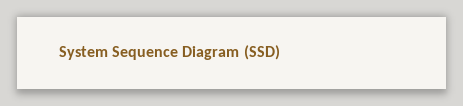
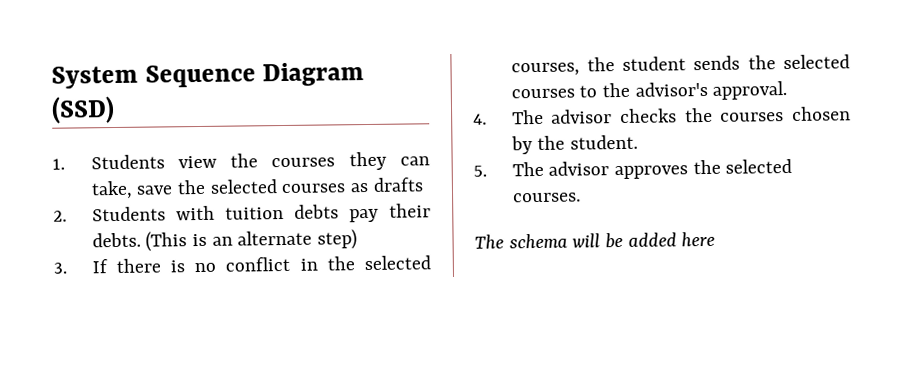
+ 1. Students view the courses they can take, save the selected courses as drafts
+ 2. Students with tuition debts pay their debts. (This is an alternate step)
+ 3. If there is no conflict in the selected courses, the student sends the selected courses to the advisor's approval.
+ 4. The advisor checks the courses chosen by the student.
+ 5. The advisor approves the selected courses.
+ The schema will be added here

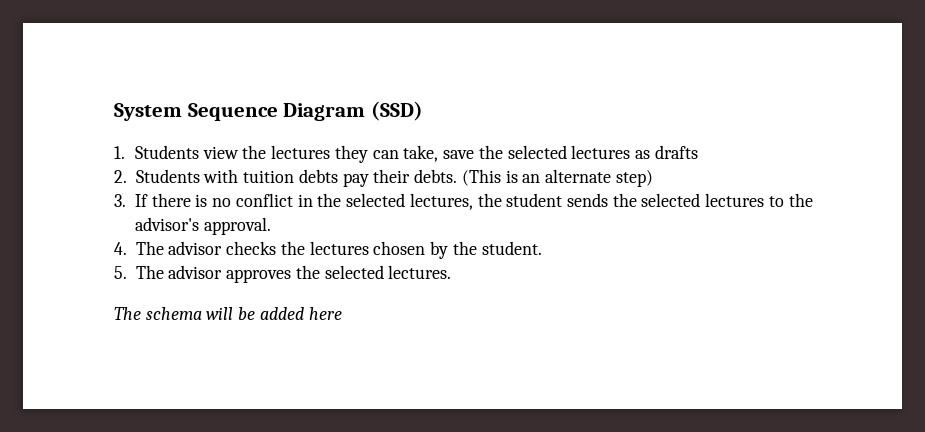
- 1. Students view the courses they can take, save the selected courses as drafts
+ 1. Students view the lectures they can take, save the selected lectures as drafts
- 3. If there is no conflict in the selected courses, the student sends the selected courses to the advisor's approval.
+ 3. If there is no conflict in the selected lectures, the student sends the selected lectures to the advisor's approval.
- 4. The advisor checks the courses chosen by the student.
+ 4. The advisor checks the lectures chosen by the student.
- 5. The advisor approves the selected courses.
+ 5. The advisor approves the selected lectures.

